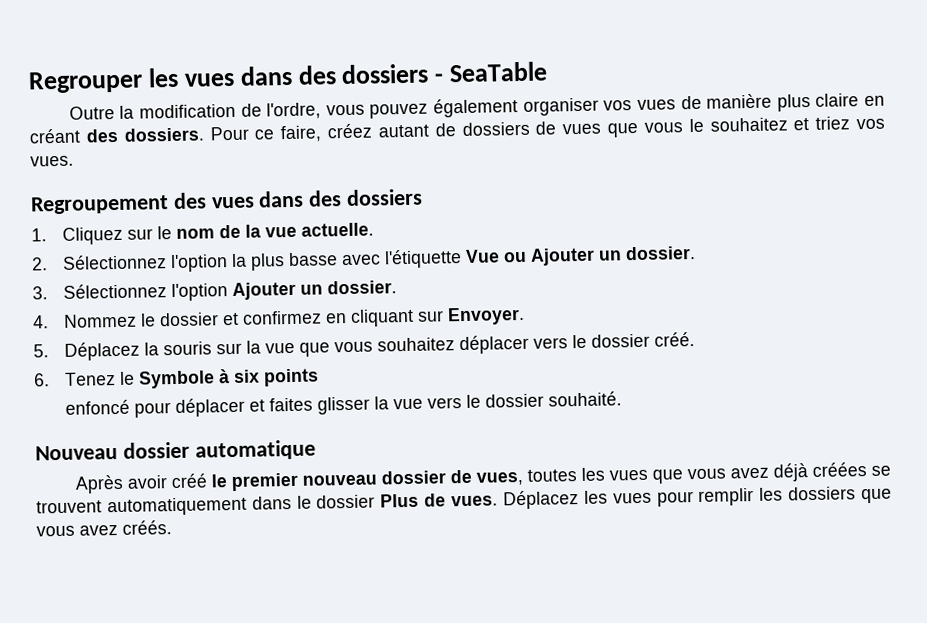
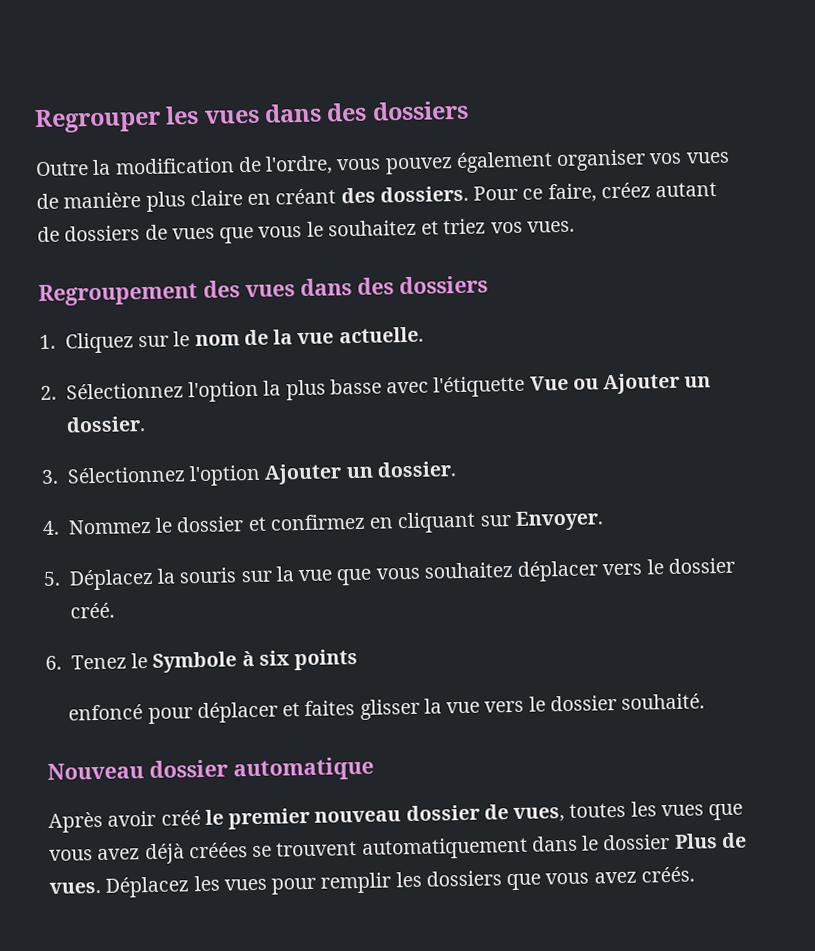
- Regrouper les vues dans des dossiers - SeaTable
+ Regrouper les vues dans des dossiers

